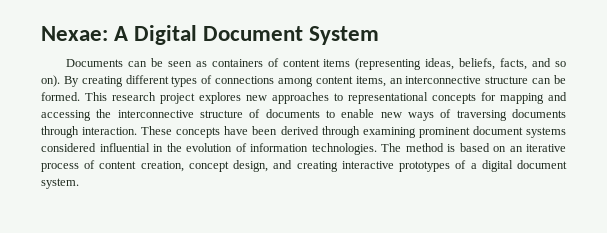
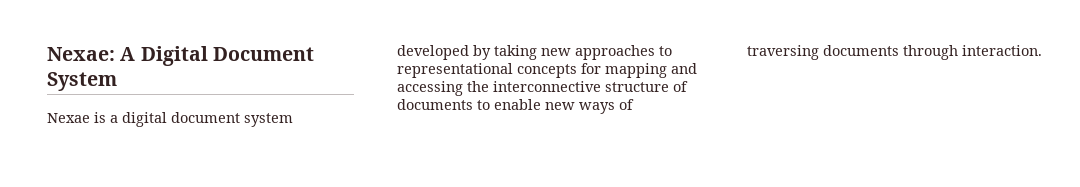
- Documents can be seen as containers of content items (representing ideas, beliefs, facts, and so on). By creating different types of connections among content items, an interconnective structure can be formed. This research project explores new approaches to representational concepts for mapping and accessing the interconnective structure of documents to enable new ways of traversing documents through interaction. These concepts have been derived through examining prominent document systems considered influential in the evolution of information technologies. The method is based on an iterative process of content creation, concept design, and creating interactive prototypes of a digital document system.
+ Nexae is a digital document system developed by taking new approaches to representational concepts for mapping and accessing the interconnective structure of documents to enable new ways of traversing documents through interaction.

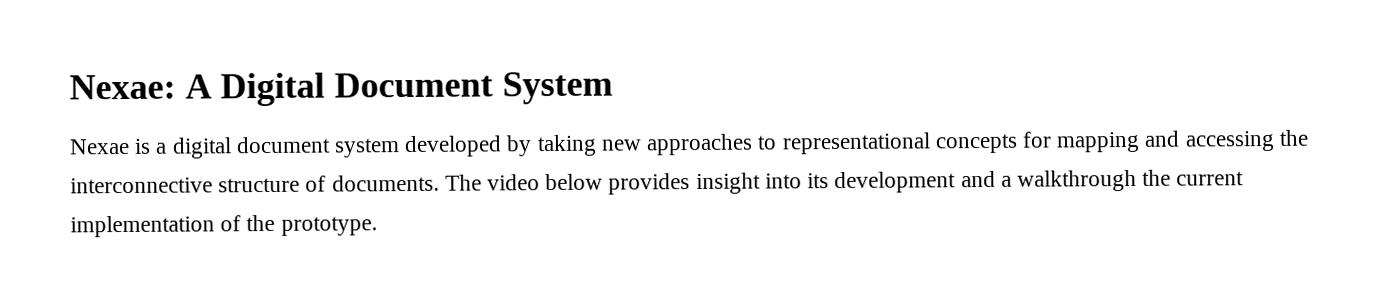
- Nexae is a digital document system developed by taking new approaches to representational concepts for mapping and accessing the interconnective structure of documents to enable new ways of traversing documents through interaction.
+ Nexae is a digital document system developed by taking new approaches to representational concepts for mapping and accessing the interconnective structure of documents. The video below provides insight into its development and a walkthrough the current implementation of the prototype.

